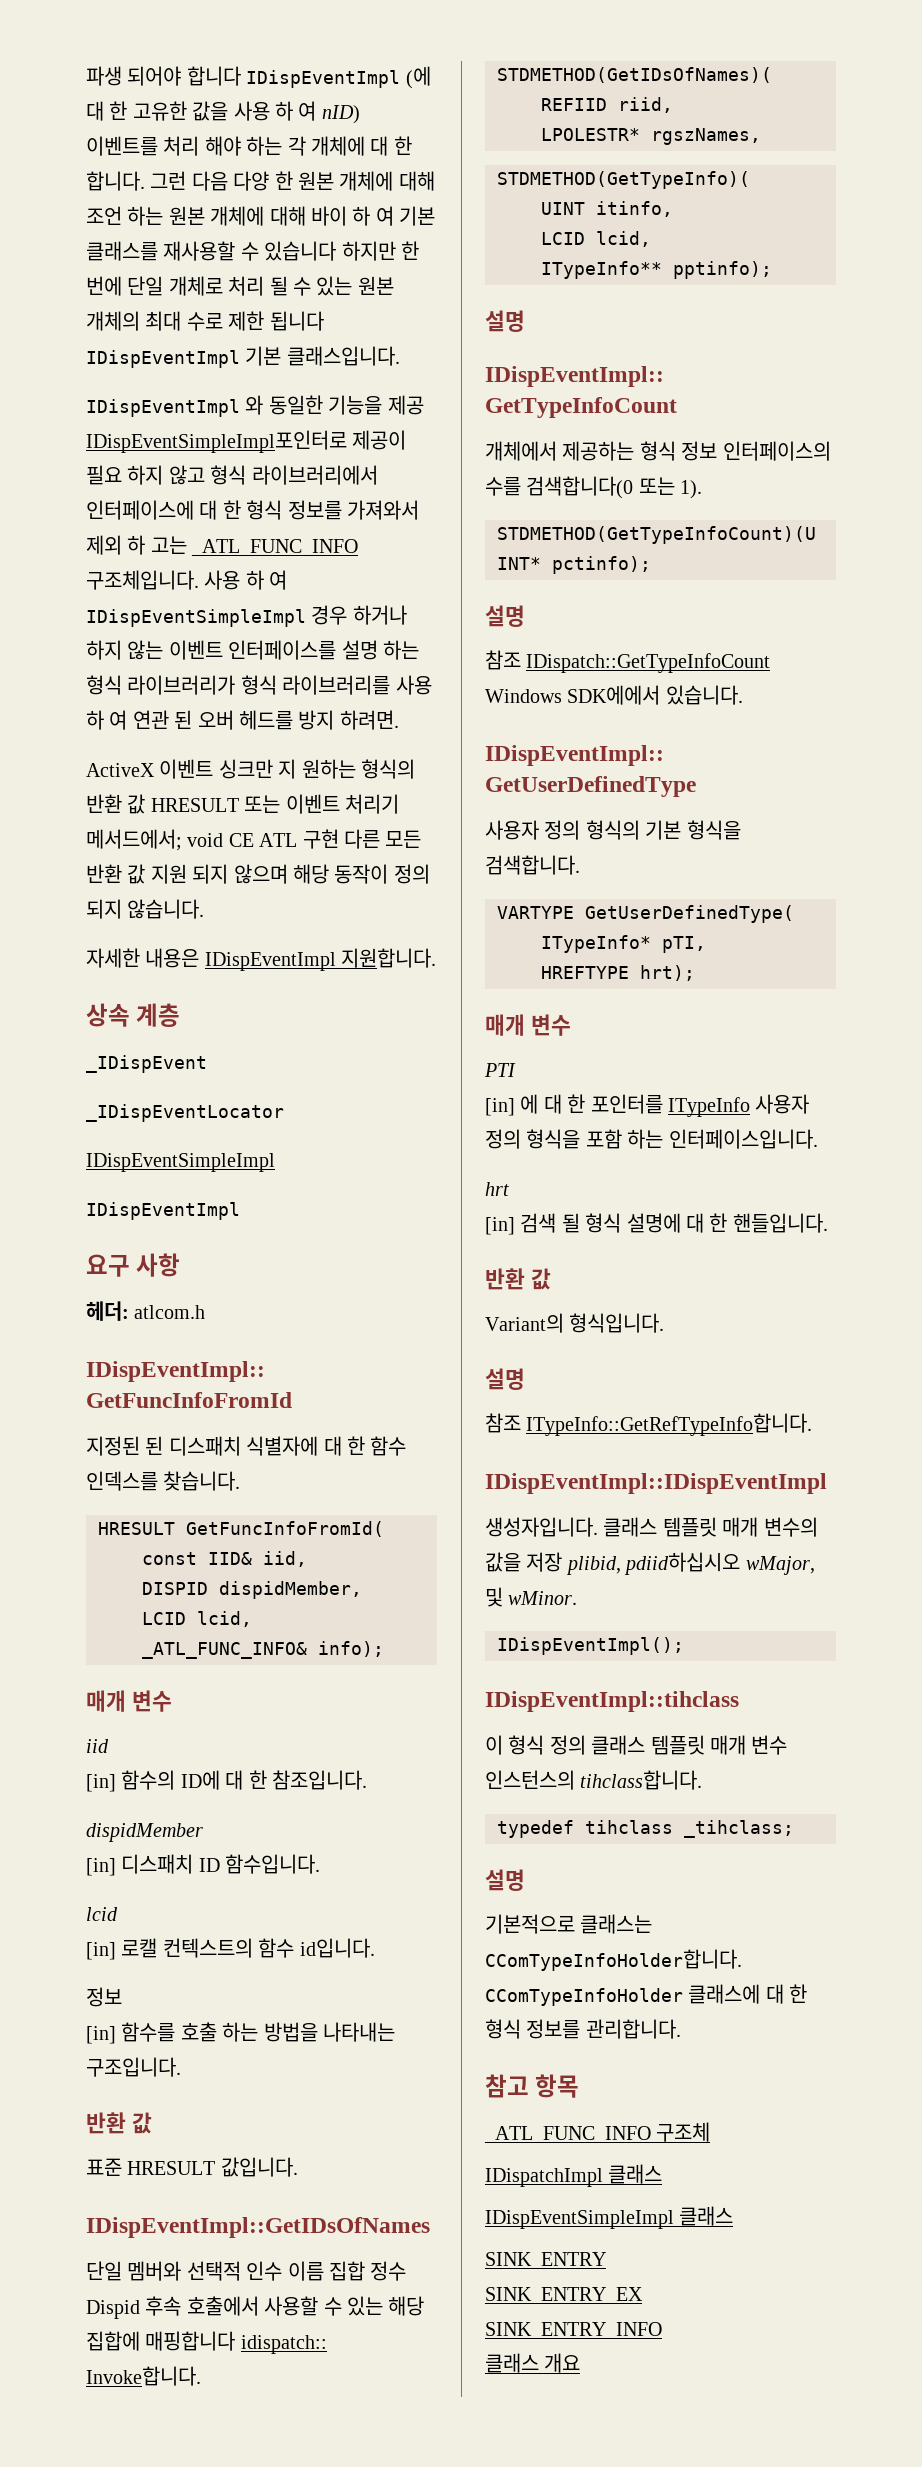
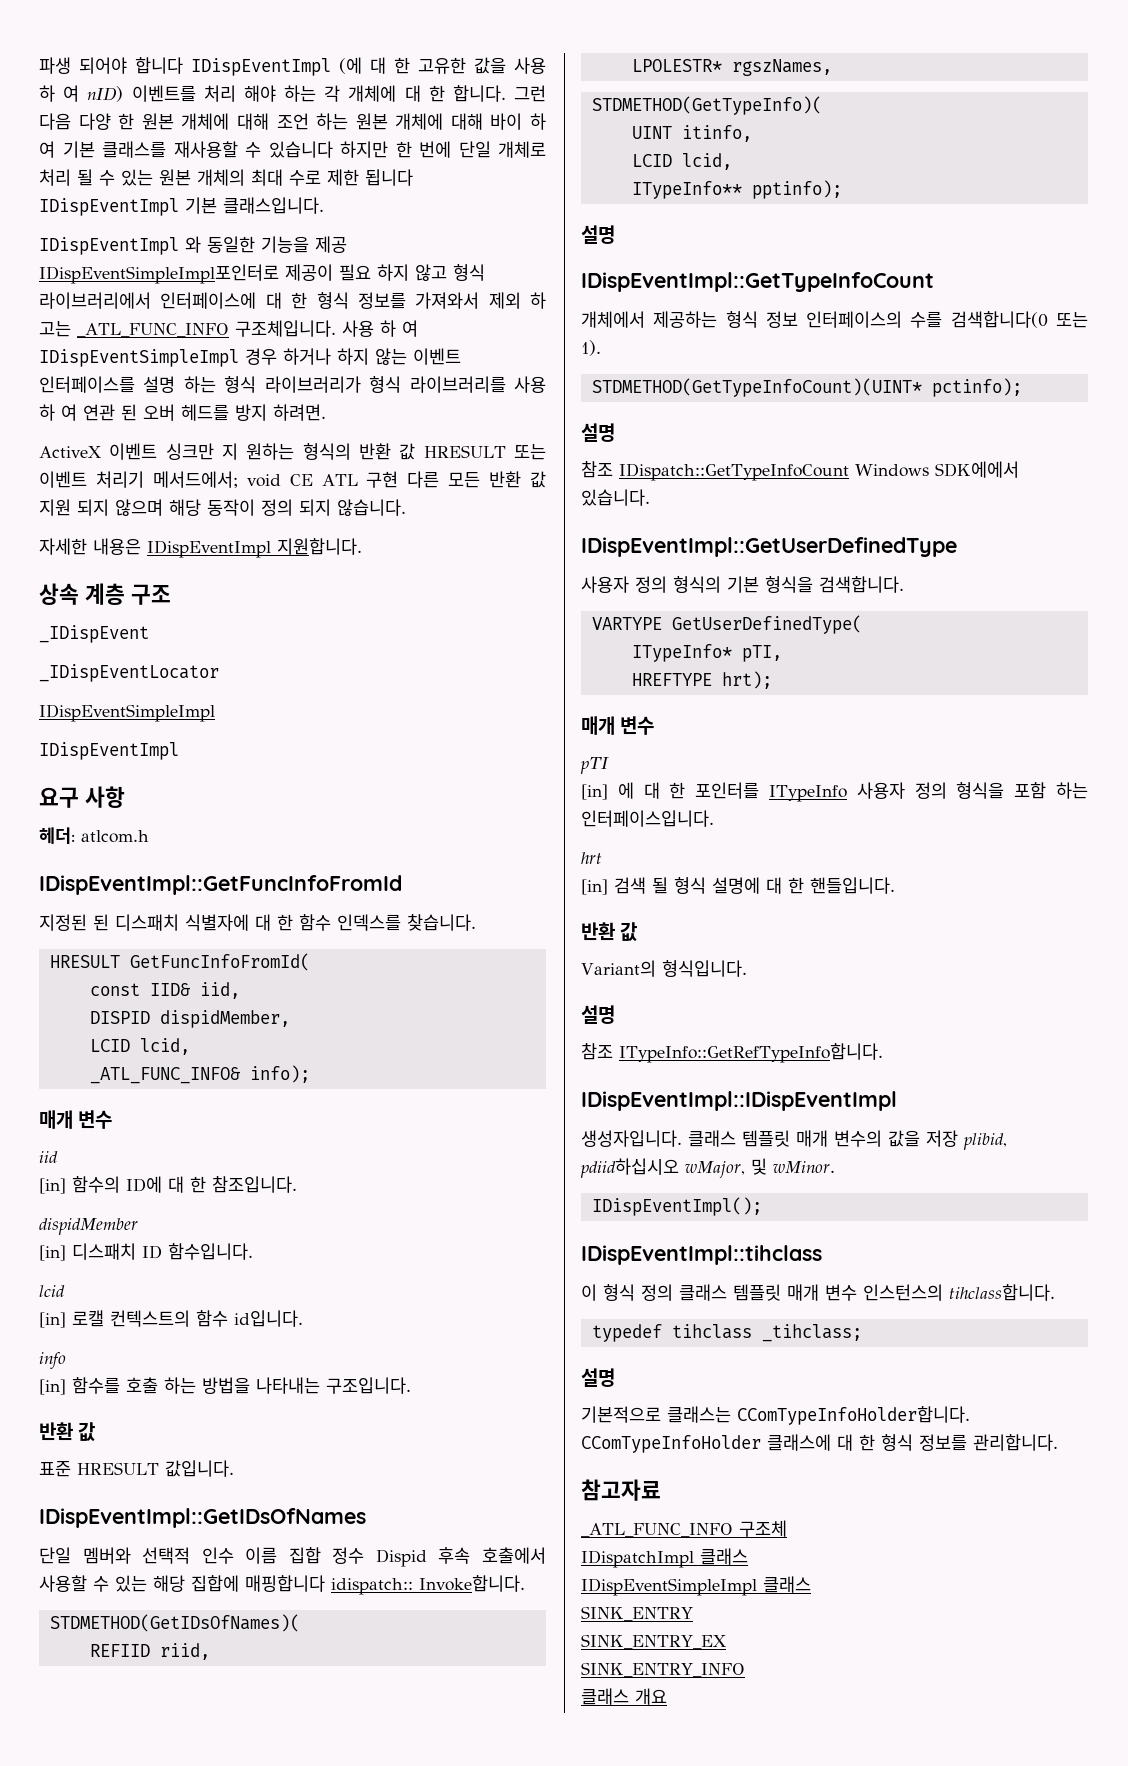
- 상속 계층
+ 상속 계층 구조
  [in] 로캘 컨텍스트의 함수 id입니다.
- 정보
+ info
- PTI
+ pTI
- 참고 항목
+ 참고자료

